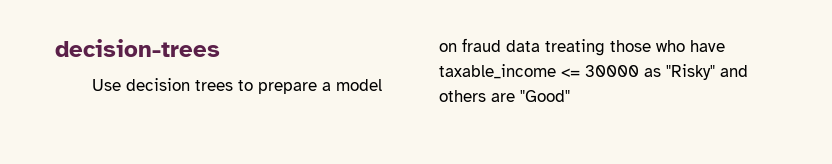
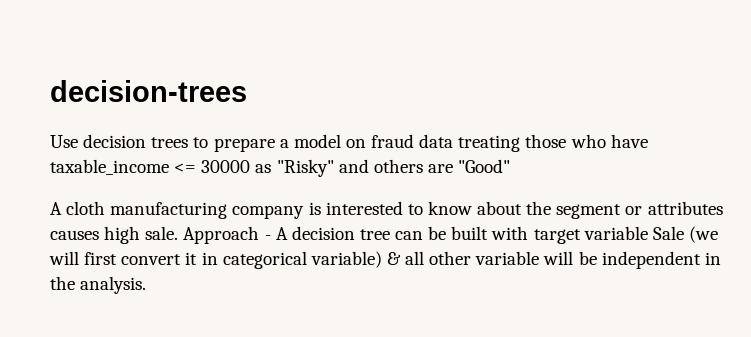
+ A cloth manufacturing company is interested to know about the segment or attributes causes high sale. Approach - A decision tree can be built with target variable Sale (we will first convert it in categorical variable) & all other variable will be independent in the analysis.

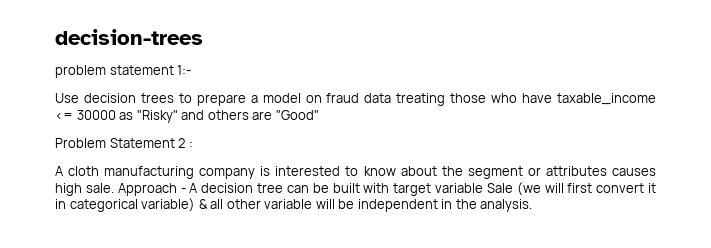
+ problem statement 1:-
+ Problem Statement 2 :

